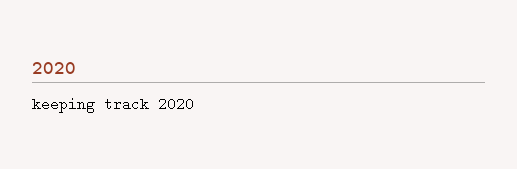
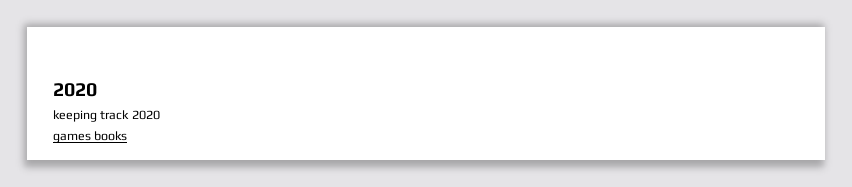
+ games books

